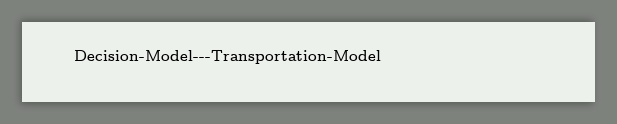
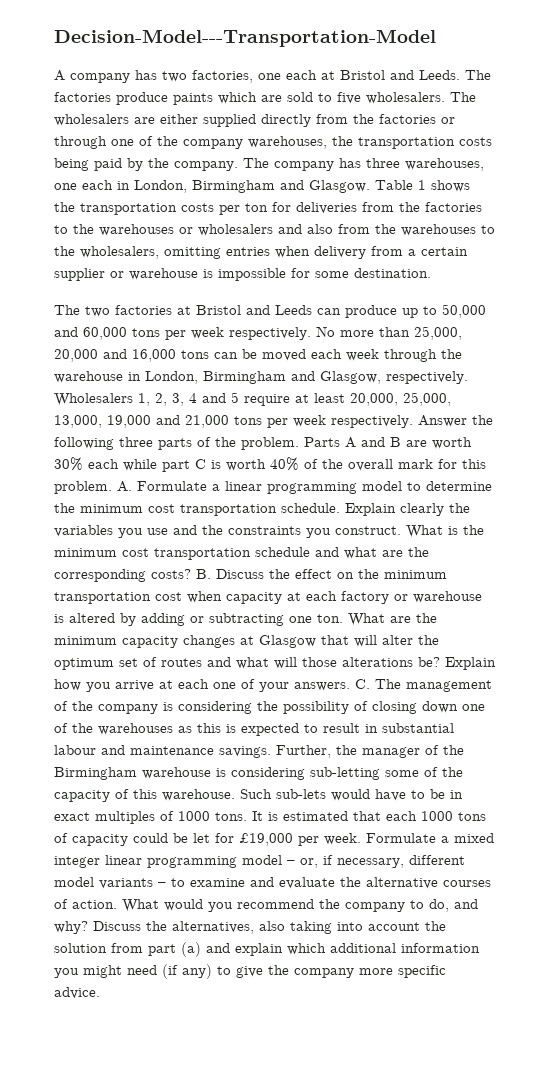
+ A company has two factories, one each at Bristol and Leeds. The factories produce paints which are sold to five wholesalers. The wholesalers are either supplied directly from the factories or through one of the company warehouses, the transportation costs being paid by the company. The company has three warehouses, one each in London, Birmingham and Glasgow. Table 1 shows the transportation costs per ton for deliveries from the factories to the warehouses or wholesalers and also from the warehouses to the wholesalers, omitting entries when delivery from a certain supplier or warehouse is impossible for some destination.
+ The two factories at Bristol and Leeds can produce up to 50,000 and 60,000 tons per week respectively. No more than 25,000, 20,000 and 16,000 tons can be moved each week through the warehouse in London, Birmingham and Glasgow, respectively. Wholesalers 1, 2, 3, 4 and 5 require at least 20,000, 25,000, 13,000, 19,000 and 21,000 tons per week respectively. Answer the following three parts of the problem. Parts A and B are worth 30% each while part C is worth 40% of the overall mark for this problem. A. Formulate a linear programming model to determine the minimum cost transportation schedule. Explain clearly the variables you use and the constraints you construct. What is the minimum cost transportation schedule and what are the corresponding costs? B. Discuss the effect on the minimum transportation cost when capacity at each factory or warehouse is altered by adding or subtracting one ton. What are the minimum capacity changes at Glasgow that will alter the optimum set of routes and what will those alterations be? Explain how you arrive at each one of your answers. C. The management of the company is considering the possibility of closing down one of the warehouses as this is expected to result in substantial labour and maintenance savings. Further, the manager of the Birmingham warehouse is considering sub-letting some of the capacity of this warehouse. Such sub-lets would have to be in exact multiples of 1000 tons. It is estimated that each 1000 tons of capacity could be let for £19,000 per week. Formulate a mixed integer linear programming model – or, if necessary, different model variants – to examine and evaluate the alternative courses of action. What would you recommend the company to do, and why? Discuss the alternatives, also taking into account the solution from part (a) and explain which additional information you might need (if any) to give the company more specific advice.

